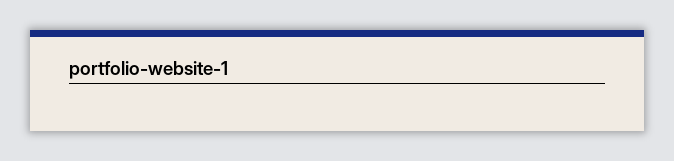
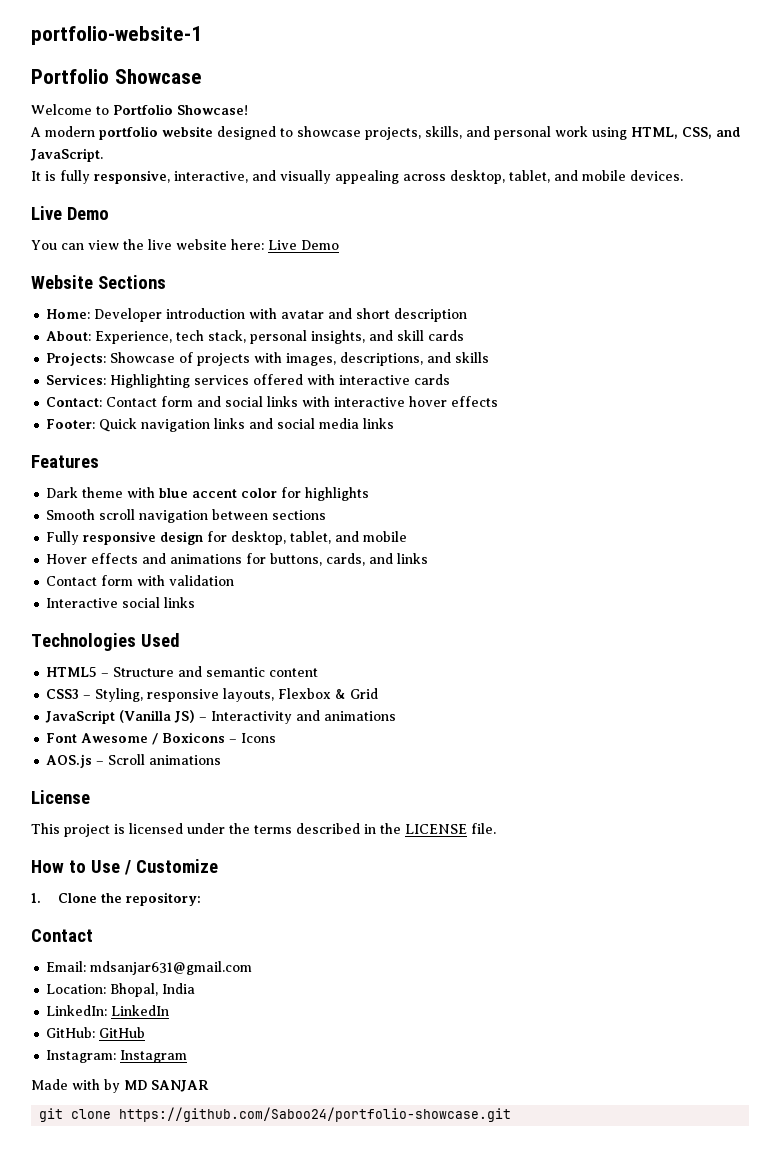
+ Portfolio Showcase
+ Welcome to Portfolio Showcase!
+ A modern portfolio website designed to showcase projects, skills, and personal work using HTML, CSS, and JavaScript.
+ It is fully responsive, interactive, and visually appealing across desktop, tablet, and mobile devices.
+ Live Demo
+ You can view the live website here: Live Demo
+ Website Sections
+ Home: Developer introduction with avatar and short description
+ About: Experience, tech stack, personal insights, and skill cards
+ Projects: Showcase of projects with images, descriptions, and skills
+ Services: Highlighting services offered with interactive cards
+ Contact: Contact form and social links with interactive hover effects
+ Footer: Quick navigation links and social media links
+ Features
+ Dark theme with blue accent color for highlights
+ Smooth scroll navigation between sections
+ Fully responsive design for desktop, tablet, and mobile
+ Hover effects and animations for buttons, cards, and links
+ Contact form with validation
+ Interactive social links
+ Technologies Used
+ HTML5 – Structure and semantic content
+ CSS3 – Styling, responsive layouts, Flexbox & Grid
+ JavaScript (Vanilla JS) – Interactivity and animations
+ Font Awesome / Boxicons – Icons
+ AOS.js – Scroll animations
+ License
+ This project is licensed under the terms described in the LICENSE file.
+ How to Use / Customize
+ 1. Clone the repository:
+ Contact
+ Email: mdsanjar631@gmail.com
+ Location: Bhopal, India
+ LinkedIn: LinkedIn
+ GitHub: GitHub
+ Instagram: Instagram
+ Made with by MD SANJAR
+ git clone https://github.com/Saboo24/portfolio-showcase.git

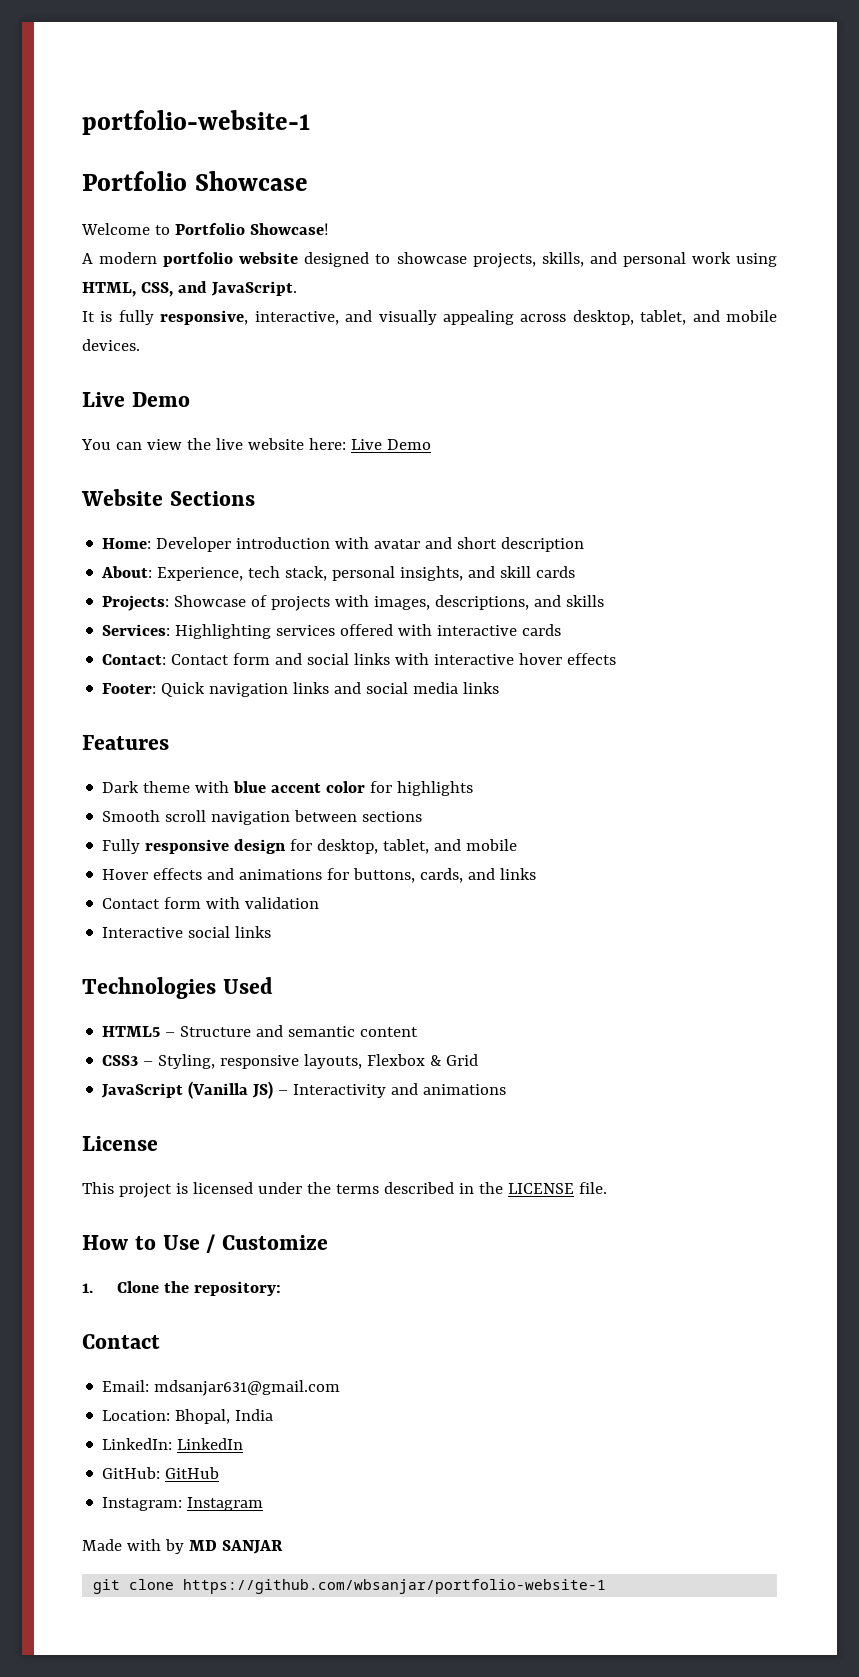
- Font Awesome / Boxicons – Icons
- AOS.js – Scroll animations
- git clone https://github.com/Saboo24/portfolio-showcase.git
+ git clone https://github.com/wbsanjar/portfolio-website-1

